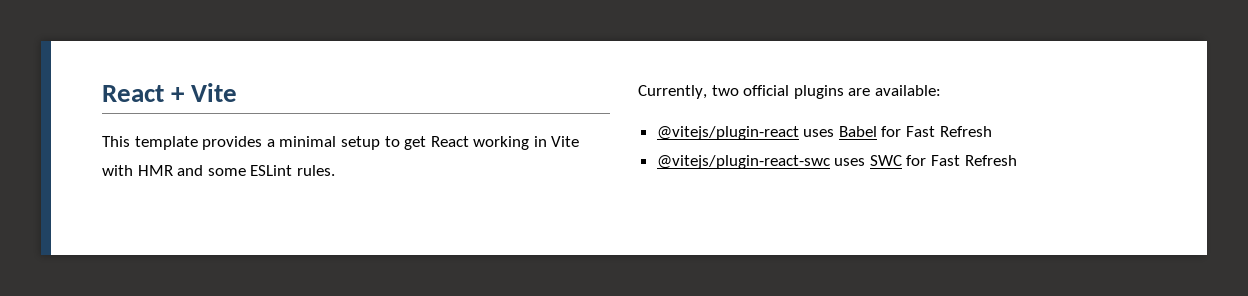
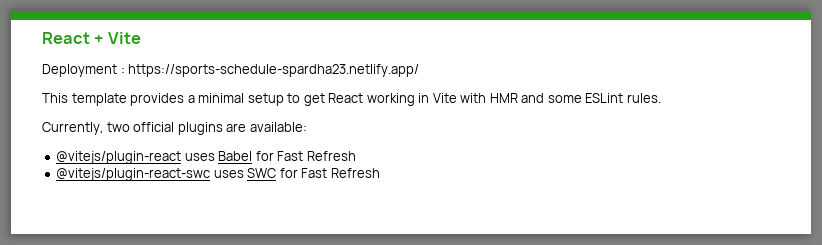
+ Deployment : https://sports-schedule-spardha23.netlify.app/

